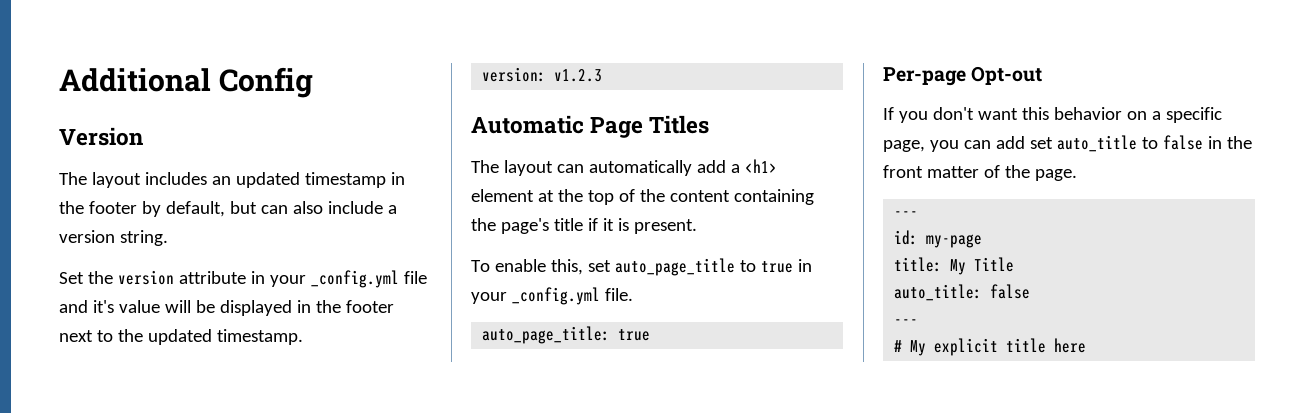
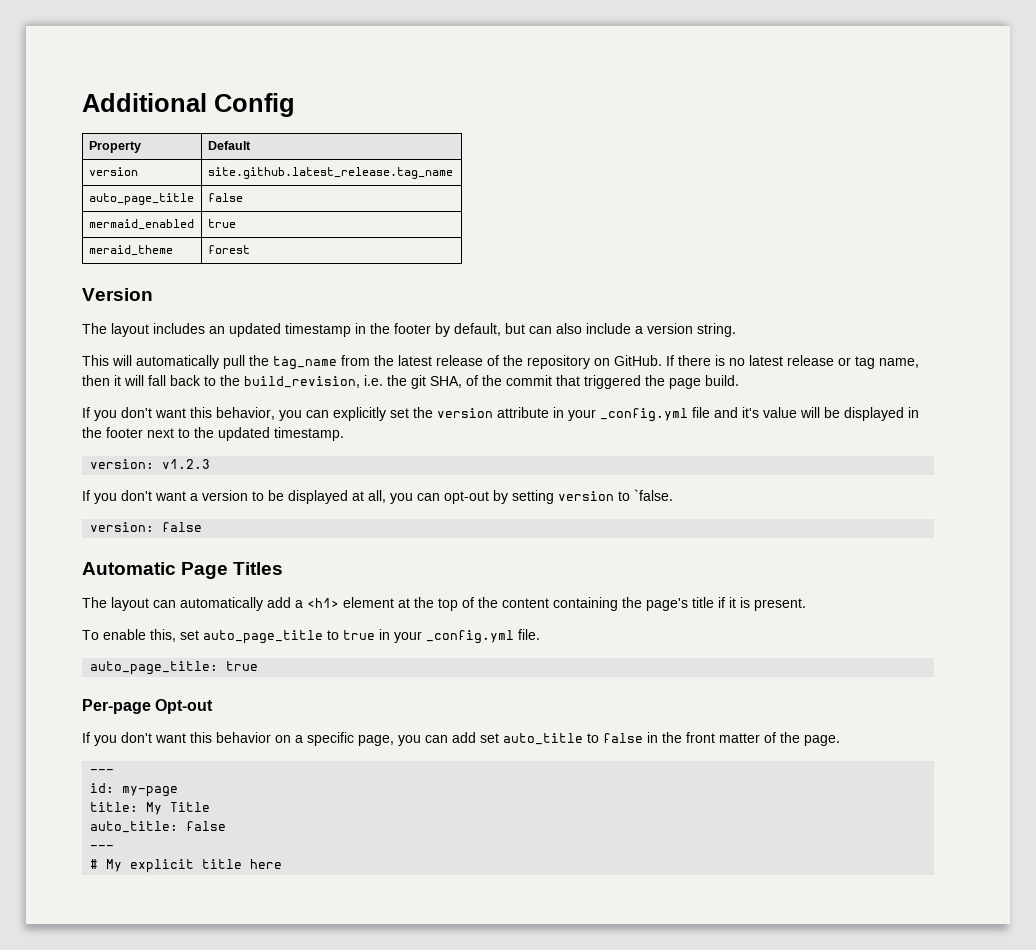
+ Property | Default
+ version | site.github.latest_release.tag_name
+ auto_page_title | false
+ mermaid_enabled | true
+ meraid_theme | forest
- Set the version attribute in your _config.yml file and it's value will be displayed in the footer next to the updated timestamp.
+ This will automatically pull the tag_name from the latest release of the repository on GitHub. If there is no latest release or tag name, then it will fall back to the build_revision, i.e. the git SHA, of the commit that triggered the page build.
+ If you don't want this behavior, you can explicitly set the version attribute in your _config.yml file and it's value will be displayed in the footer next to the updated timestamp.
+ If you don't want a version to be displayed at all, you can opt-out by setting version to `false.
+ version: false

